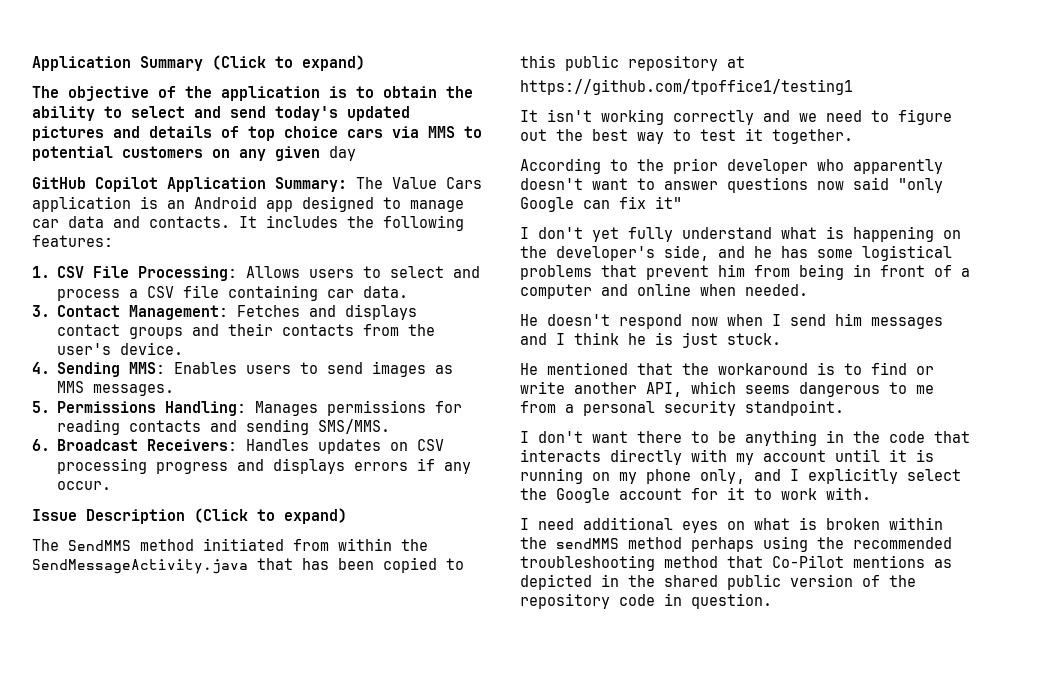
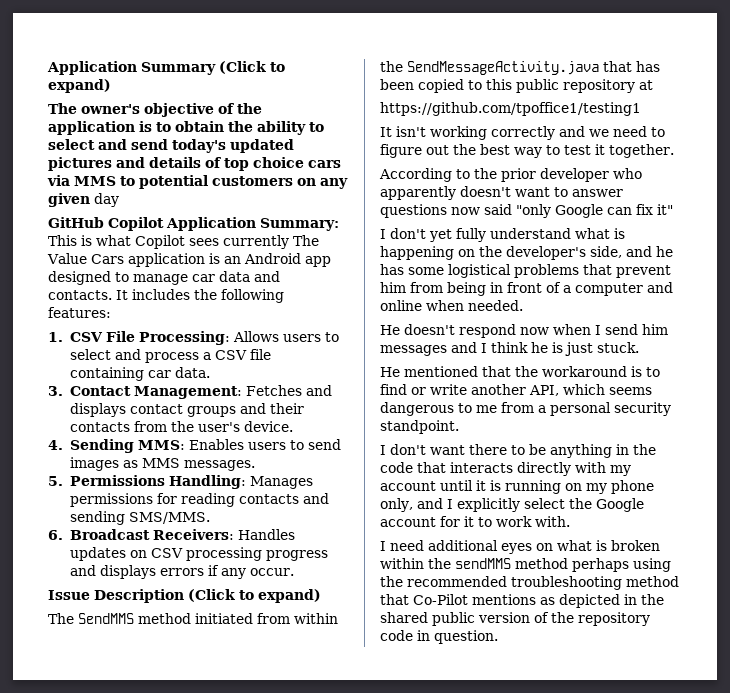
- The objective of the application is to obtain the ability to select and send today's updated pictures and details of top choice cars via MMS to potential customers on any given day
+ The owner's objective of the application is to obtain the ability to select and send today's updated pictures and details of top choice cars via MMS to potential customers on any given day
- GitHub Copilot Application Summary: The Value Cars application is an Android app designed to manage car data and contacts.
+ GitHub Copilot Application Summary: This is what Copilot sees currently The Value Cars application is an Android app designed to manage car data and contacts.

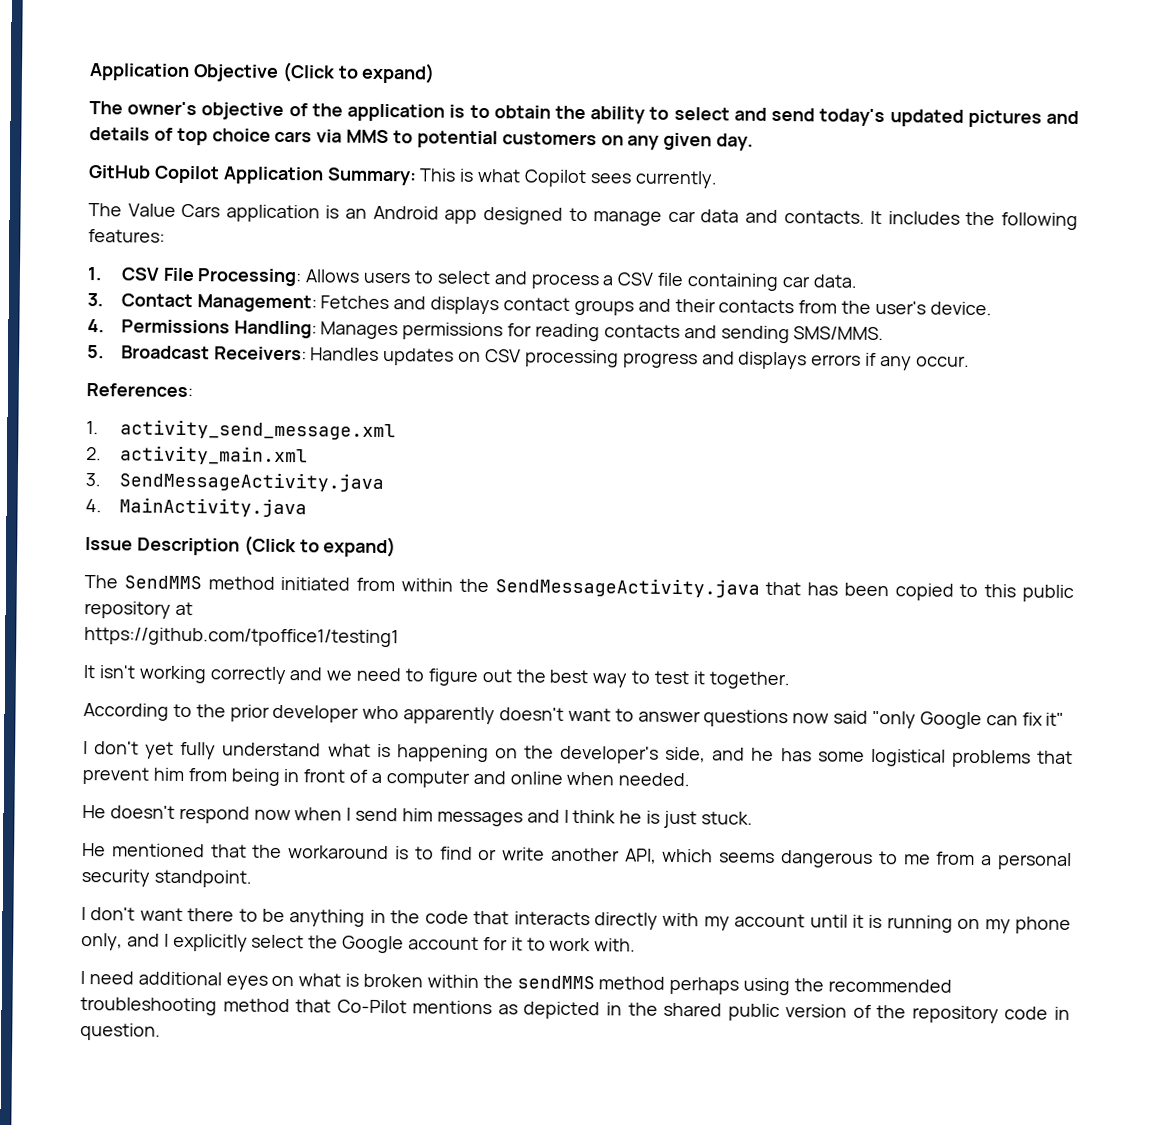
- Application Summary (Click to expand)
+ Application Objective (Click to expand)
- The owner's objective of the application is to obtain the ability to select and send today's updated pictures and details of top choice cars via MMS to potential customers on any given day
+ The owner's objective of the application is to obtain the ability to select and send today's updated pictures and details of top choice cars via MMS to potential customers on any given day.
- GitHub Copilot Application Summary: This is what Copilot sees currently The Value Cars application is an Android app designed to manage car data and contacts.
+ GitHub Copilot Application Summary: This is what Copilot sees currently.
+ The Value Cars application is an Android app designed to manage car data and contacts.
- 4. Sending MMS: Enables users to send images as MMS messages.
- 5. Permissions Handling: Manages permissions for reading contacts and sending SMS/MMS.
+ 4. Permissions Handling: Manages permissions for reading contacts and sending SMS/MMS.
- 6. Broadcast Receivers: Handles updates on CSV processing progress and displays errors if any occur.
+ 5. Broadcast Receivers: Handles updates on CSV processing progress and displays errors if any occur.
+ References:
+ 1. activity_send_message.xml
+ 2. activity_main.xml
+ 3. SendMessageActivity.java
+ 4. MainActivity.java

